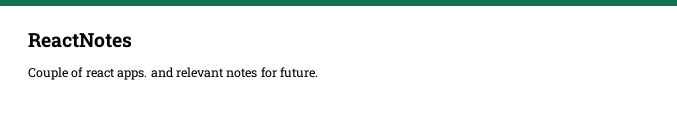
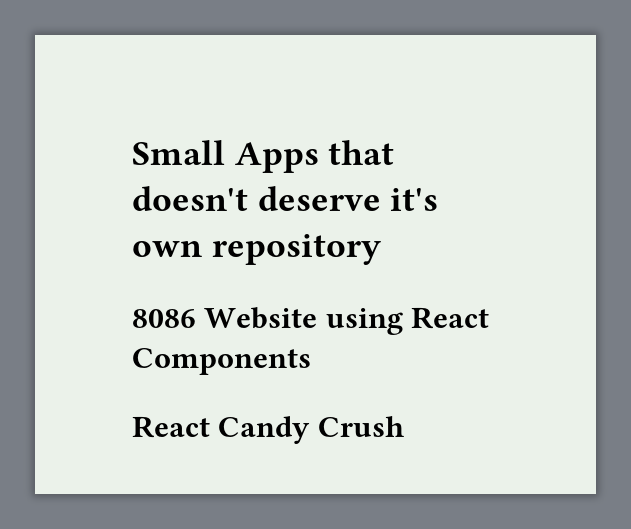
- ReactNotes
- Couple of react apps. and relevant notes for future.
+ Small Apps that doesn't deserve it's own repository
+ 8086 Website using React Components
+ React Candy Crush

